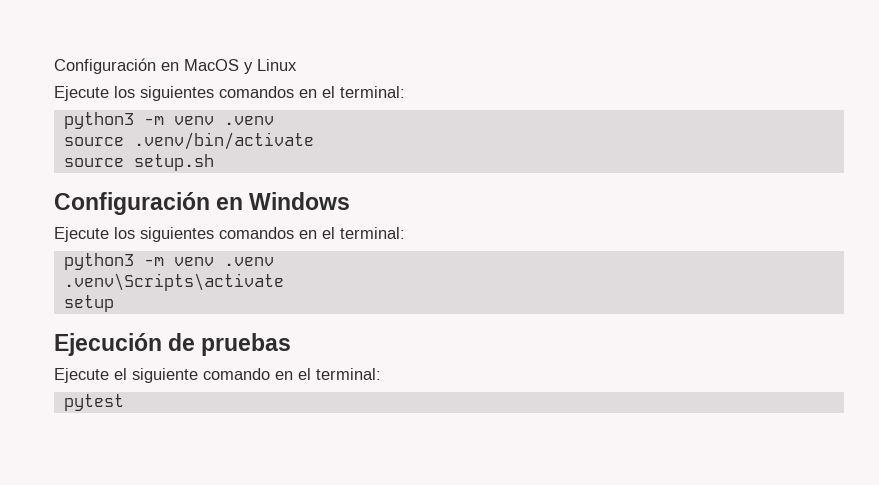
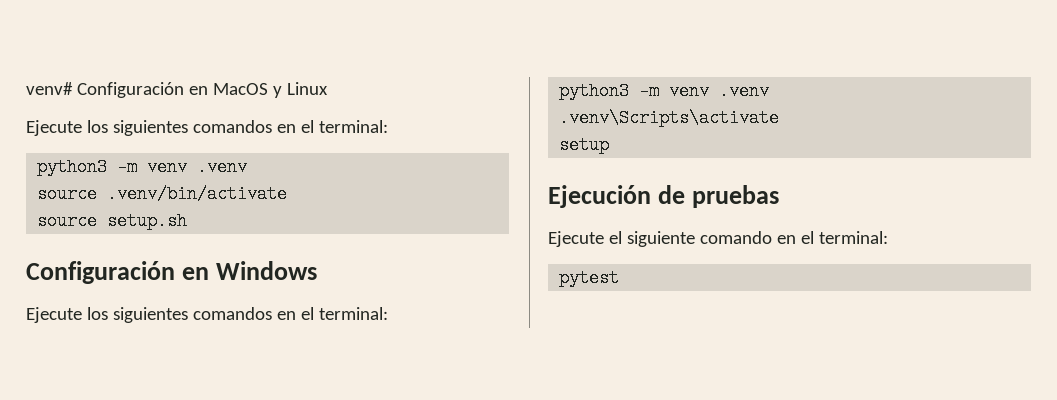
- Configuración en MacOS y Linux
+ venv# Configuración en MacOS y Linux

